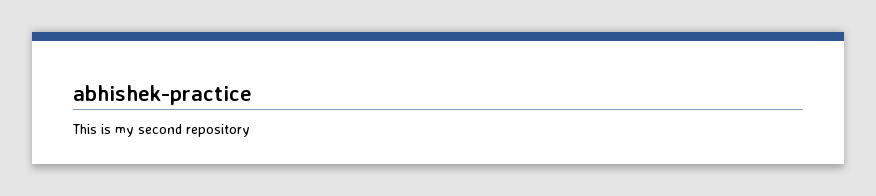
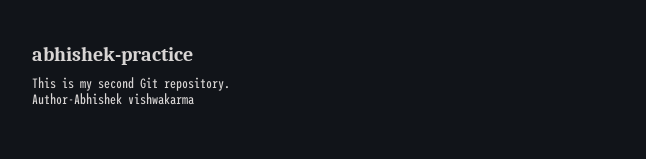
- This is my second repository
+ This is my second Git repository.
+ Author-Abhishek vishwakarma

